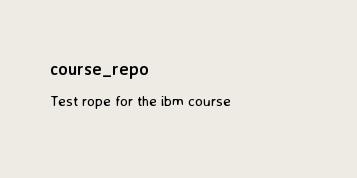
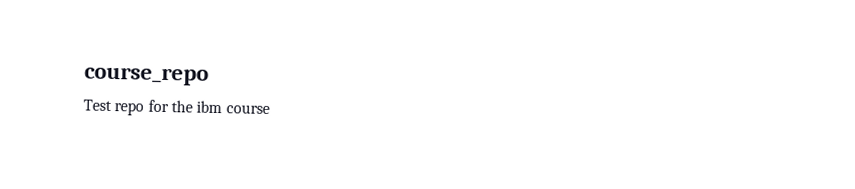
- Test rope for the ibm course
+ Test repo for the ibm course

